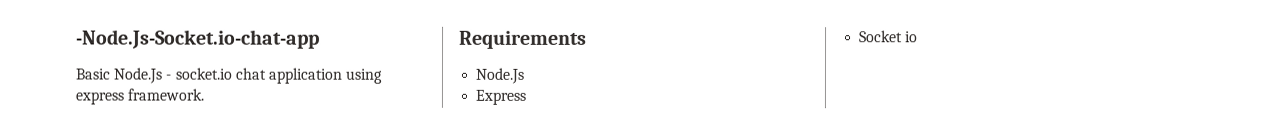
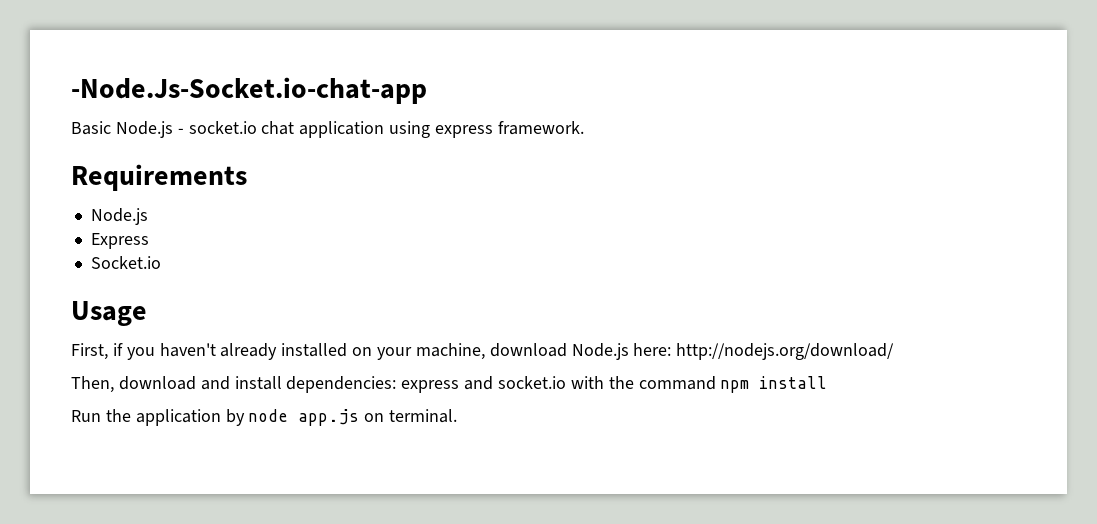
- Basic Node.Js - socket.io chat application using express framework.
+ Basic Node.js - socket.io chat application using express framework.
  Requirements
- Node.Js
+ Node.js
- Socket io
+ Socket.io
+ Usage
+ First, if you haven't already installed on your machine, download Node.js here: http://nodejs.org/download/
+ Then, download and install dependencies: express and socket.io with the command npm install
+ Run the application by node app.js on terminal.

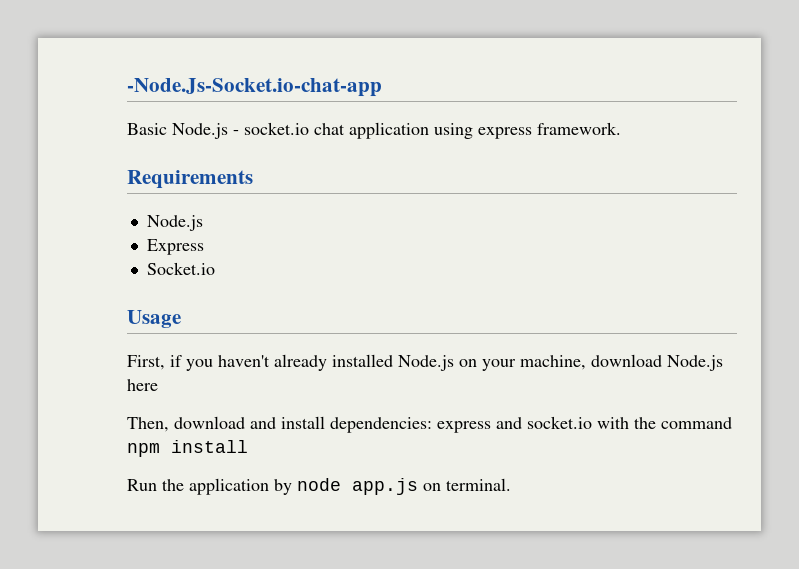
- First, if you haven't already installed on your machine, download Node.js here: http://nodejs.org/download/
+ First, if you haven't already installed Node.js on your machine, download Node.js here

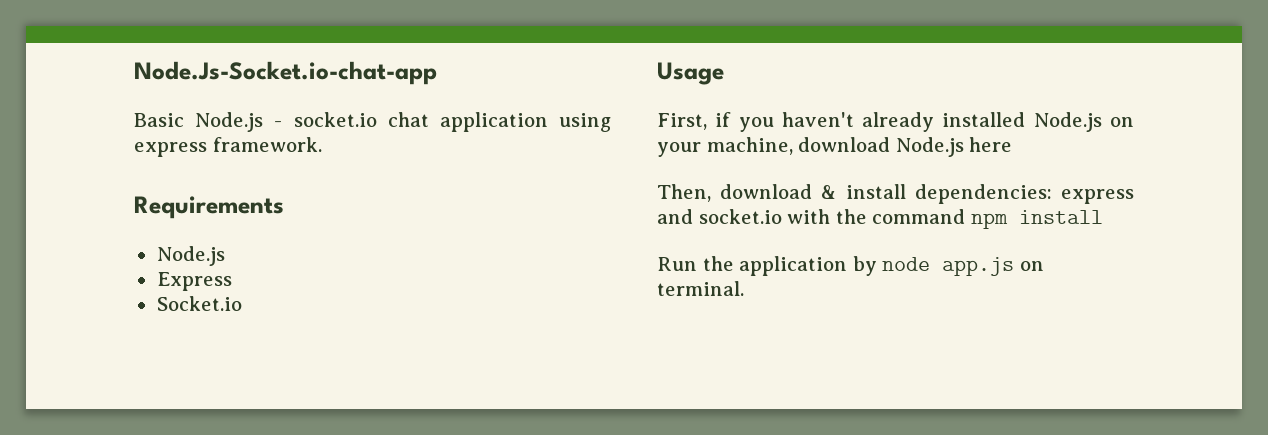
- -Node.Js-Socket.io-chat-app
+ Node.Js-Socket.io-chat-app
- Then, download and install dependencies: express and socket.io with the command npm install
+ Then, download & install dependencies: express and socket.io with the command npm install

